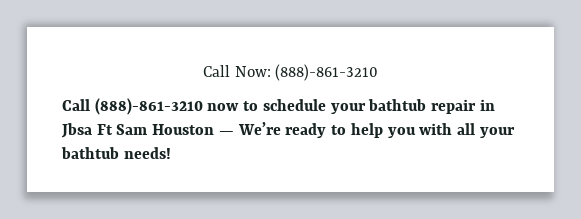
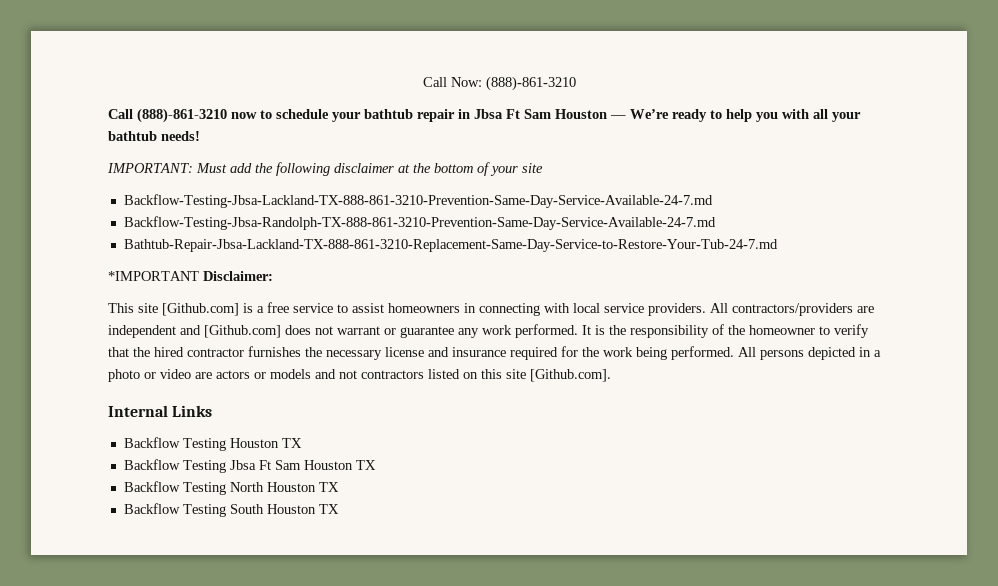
+ IMPORTANT: Must add the following disclaimer at the bottom of your site
+ Backflow-Testing-Jbsa-Lackland-TX-888-861-3210-Prevention-Same-Day-Service-Available-24-7.md
+ Backflow-Testing-Jbsa-Randolph-TX-888-861-3210-Prevention-Same-Day-Service-Available-24-7.md
+ Bathtub-Repair-Jbsa-Lackland-TX-888-861-3210-Replacement-Same-Day-Service-to-Restore-Your-Tub-24-7.md
+ *IMPORTANT Disclaimer:
+ This site [Github.com] is a free service to assist homeowners in connecting with local service providers. All contractors/providers are independent and [Github.com] does not warrant or guarantee any work performed. It is the responsibility of the homeowner to verify that the hired contractor furnishes the necessary license and insurance required for the work being performed. All persons depicted in a photo or video are actors or models and not contractors listed on this site [Github.com].
+ Internal Links
+ Backflow Testing Houston TX
+ Backflow Testing Jbsa Ft Sam Houston TX
+ Backflow Testing North Houston TX
+ Backflow Testing South Houston TX

